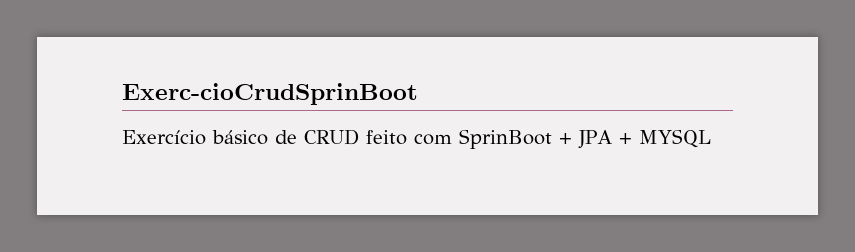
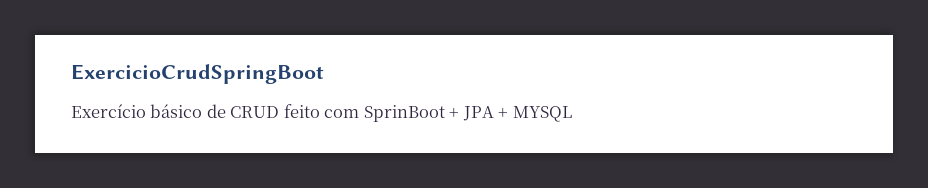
- Exerc-cioCrudSprinBoot
+ ExercicioCrudSpringBoot

